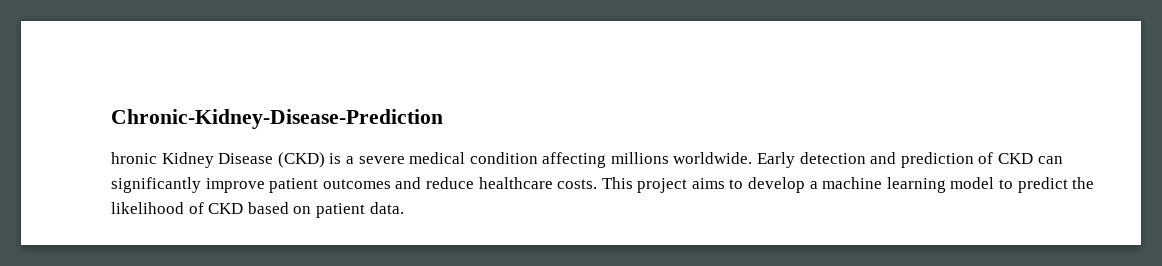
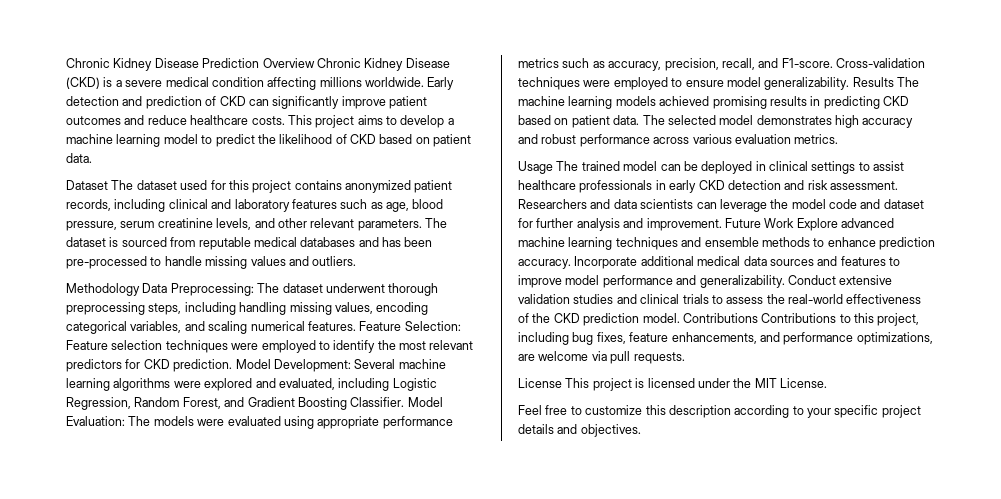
- Chronic-Kidney-Disease-Prediction
- hronic Kidney Disease (CKD) is a severe medical condition affecting millions worldwide.
+ Chronic Kidney Disease Prediction Overview Chronic Kidney Disease (CKD) is a severe medical condition affecting millions worldwide.
+ Dataset The dataset used for this project contains anonymized patient records, including clinical and laboratory features such as age, blood pressure, serum creatinine levels, and other relevant parameters. The dataset is sourced from reputable medical databases and has been pre-processed to handle missing values and outliers.
+ Methodology Data Preprocessing: The dataset underwent thorough preprocessing steps, including handling missing values, encoding categorical variables, and scaling numerical features. Feature Selection: Feature selection techniques were employed to identify the most relevant predictors for CKD prediction. Model Development: Several machine learning algorithms were explored and evaluated, including Logistic Regression, Random Forest, and Gradient Boosting Classifier. Model Evaluation: The models were evaluated using appropriate performance metrics such as accuracy, precision, recall, and F1-score. Cross-validation techniques were employed to ensure model generalizability. Results The machine learning models achieved promising results in predicting CKD based on patient data. The selected model demonstrates high accuracy and robust performance across various evaluation metrics.
+ Usage The trained model can be deployed in clinical settings to assist healthcare professionals in early CKD detection and risk assessment. Researchers and data scientists can leverage the model code and dataset for further analysis and improvement. Future Work Explore advanced machine learning techniques and ensemble methods to enhance prediction accuracy. Incorporate additional medical data sources and features to improve model performance and generalizability. Conduct extensive validation studies and clinical trials to assess the real-world effectiveness of the CKD prediction model. Contributions Contributions to this project, including bug fixes, feature enhancements, and performance optimizations, are welcome via pull requests.
+ License This project is licensed under the MIT License.
+ Feel free to customize this description according to your specific project details and objectives.

